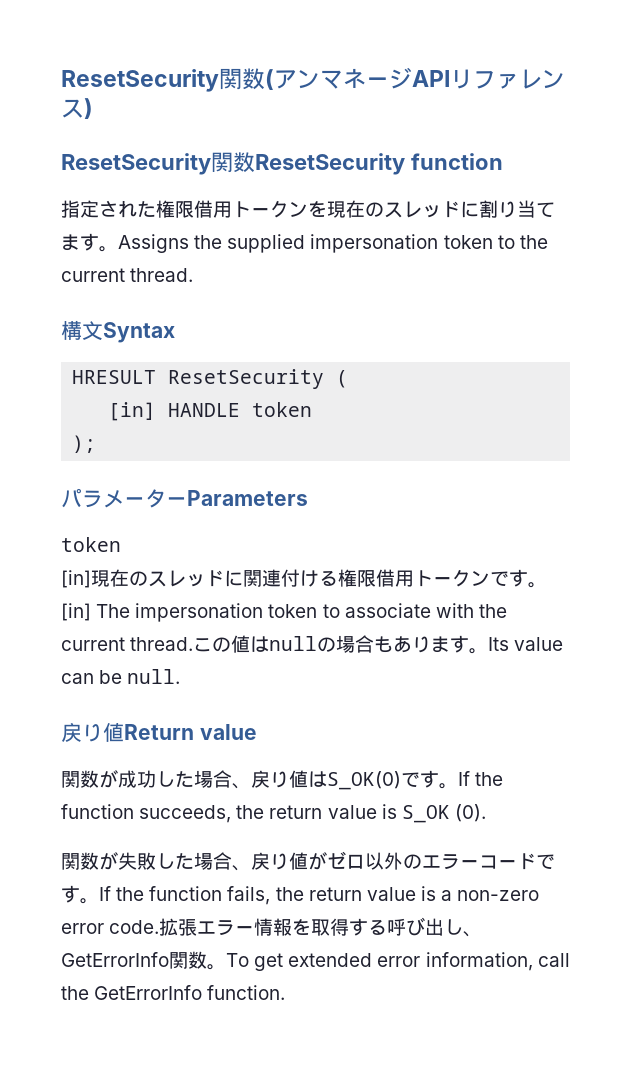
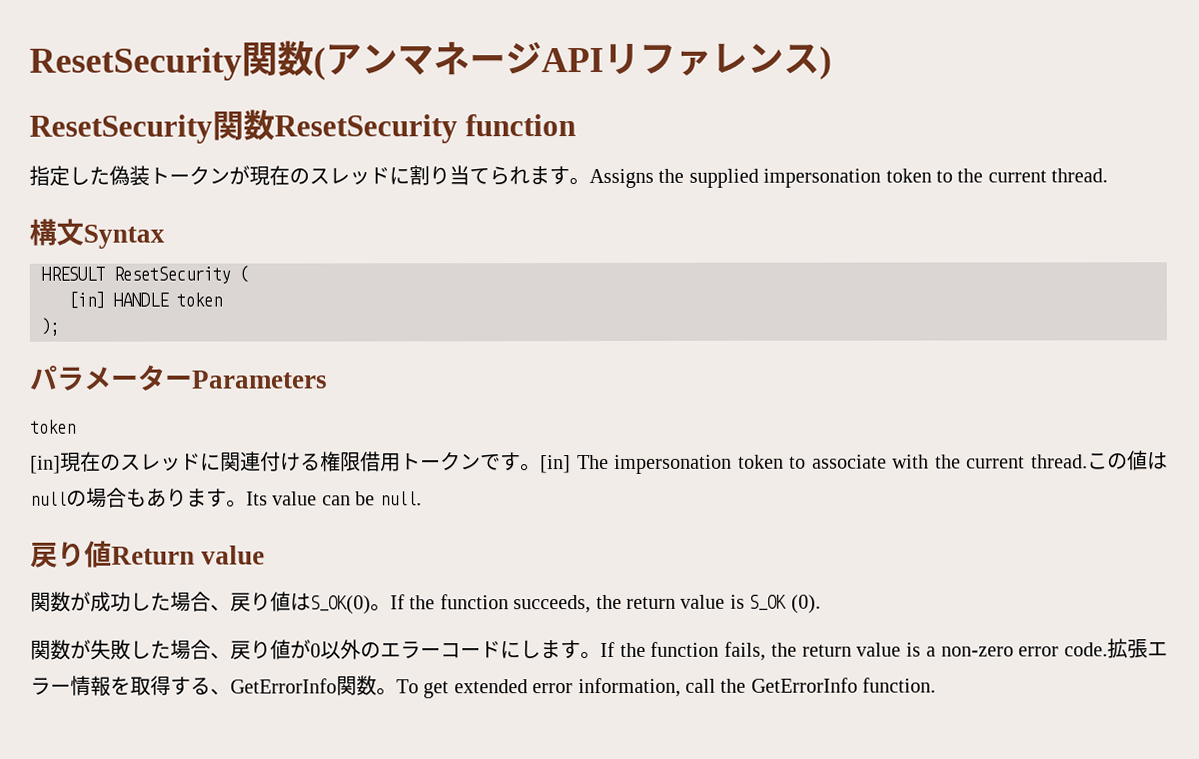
- 指定された権限借用トークンを現在のスレッドに割り当てます。
+ 指定した偽装トークンが現在のスレッドに割り当てられます。
- 関数が成功した場合、戻り値はS_OK(0)です。
+ 関数が成功した場合、戻り値はS_OK(0)。
- 関数が失敗した場合、戻り値がゼロ以外のエラーコードです。
+ 関数が失敗した場合、戻り値が0以外のエラーコードにします。
- 拡張エラー情報を取得する呼び出し、GetErrorInfo関数。
+ 拡張エラー情報を取得する、GetErrorInfo関数。

